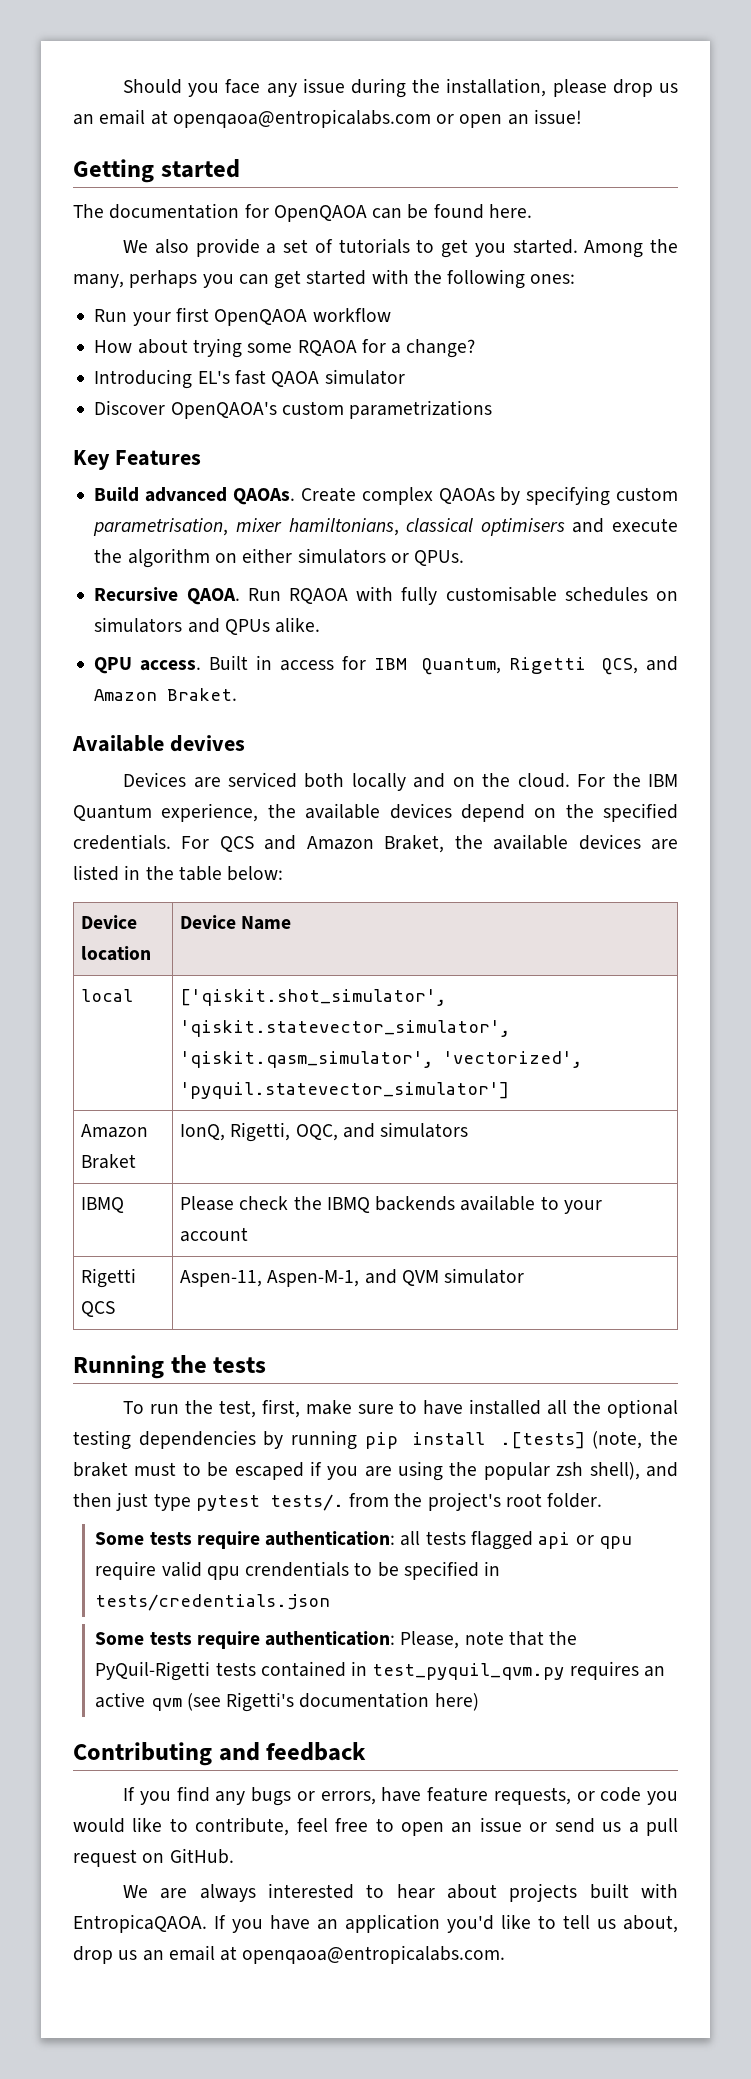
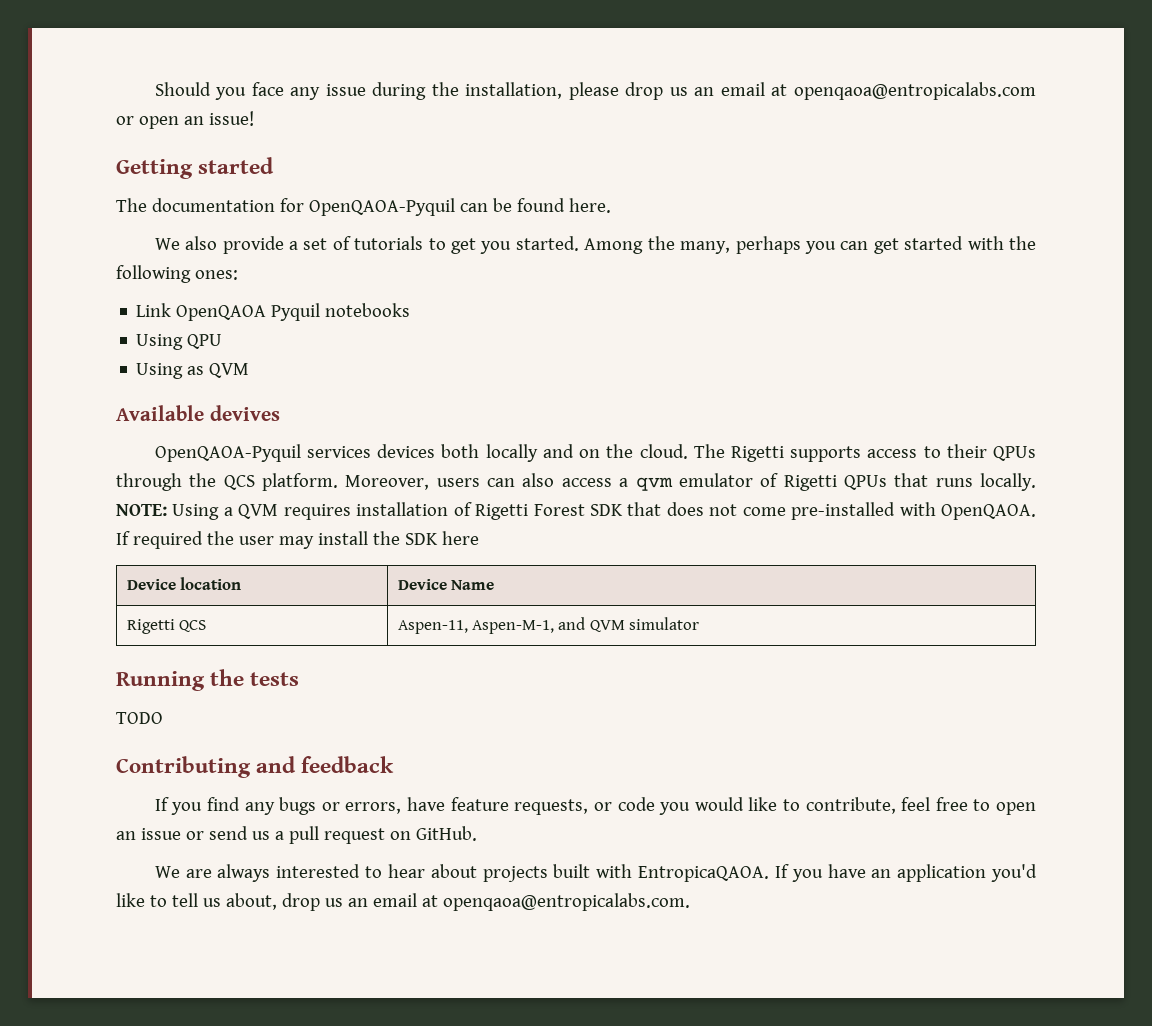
- The documentation for OpenQAOA can be found here.
+ The documentation for OpenQAOA-Pyquil can be found here.
- Run your first OpenQAOA workflow
- How about trying some RQAOA for a change?
- Introducing EL's fast QAOA simulator
- Discover OpenQAOA's custom parametrizations
- Key Features
- Build advanced QAOAs. Create complex QAOAs by specifying custom parametrisation, mixer hamiltonians, classical optimisers and execute the algorithm on either simulators or QPUs.
- Recursive QAOA. Run RQAOA with fully customisable schedules on simulators and QPUs alike.
- QPU access. Built in access for IBM Quantum, Rigetti QCS, and Amazon Braket.
+ Link OpenQAOA Pyquil notebooks
+ Using QPU
+ Using as QVM
- Devices are serviced both locally and on the cloud.
+ OpenQAOA-Pyquil services devices both locally and on the cloud.
- For the IBM Quantum experience, the available devices depend on the specified credentials. For QCS and Amazon Braket, the available devices are listed in the table below:
+ The Rigetti supports access to their QPUs through the QCS platform. Moreover, users can also access a qvm emulator of Rigetti QPUs that runs locally. NOTE: Using a QVM requires installation of Rigetti Forest SDK that does not come pre-installed with OpenQAOA. If required the user may install the SDK here
  Device location | Device Name
- local | ['qiskit.shot_simulator', 'qiskit.statevector_simulator', 'qiskit.qasm_simulator', 'vectorized', 'pyquil.statevector_simulator']
- Amazon Braket | IonQ, Rigetti, OQC, and simulators
- IBMQ | Please check the IBMQ backends available to your account
- To run the test, first, make sure to have installed all the optional testing dependencies by running pip install .[tests] (note, the braket must to be escaped if you are using the popular zsh shell), and then just type pytest tests/. from the project's root folder.
- Some tests require authentication: all tests flagged api or qpu require valid qpu crendentials to be specified in tests/credentials.json
- Some tests require authentication: Please, note that the PyQuil-Rigetti tests contained in test_pyquil_qvm.py requires an active qvm (see Rigetti's documentation here)
+ TODO

